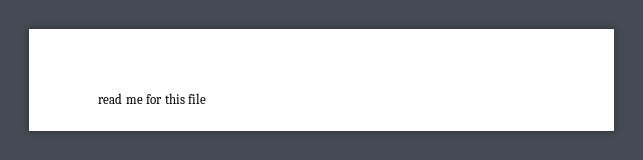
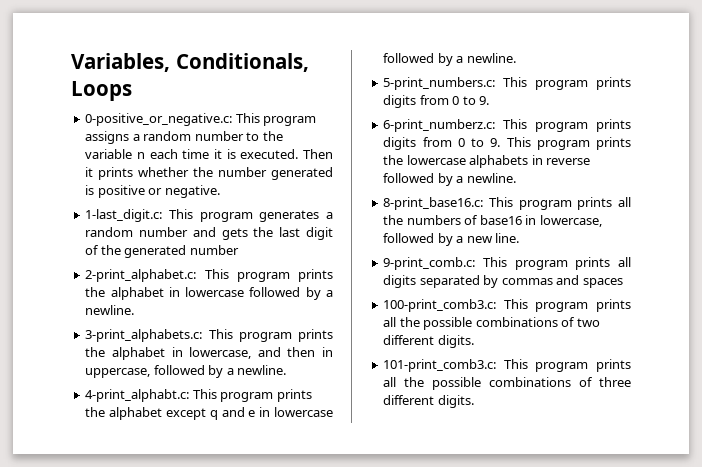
- read me for this file
+ Variables, Conditionals, Loops
+ 0-positive_or_negative.c: This program assigns a random number to the variable n each time it is executed. Then it prints whether the number generated is positive or negative.
+ 1-last_digit.c: This program generates a random number and gets the last digit of the generated number
+ 2-print_alphabet.c: This program prints the alphabet in lowercase followed by a newline.
+ 3-print_alphabets.c: This program prints the alphabet in lowercase, and then in uppercase, followed by a newline.
+ 4-print_alphabt.c: This program prints the alphabet except q and e in lowercase followed by a newline.
+ 5-print_numbers.c: This program prints digits from 0 to 9.
+ 6-print_numberz.c: This program prints digits from 0 to 9. This program prints the lowercase alphabets in reverse followed by a newline.
+ 8-print_base16.c: This program prints all the numbers of base16 in lowercase, followed by a new line.
+ 9-print_comb.c: This program prints all digits separated by commas and spaces
+ 100-print_comb3.c: This program prints all the possible combinations of two different digits.
+ 101-print_comb3.c: This program prints all the possible combinations of three different digits.

